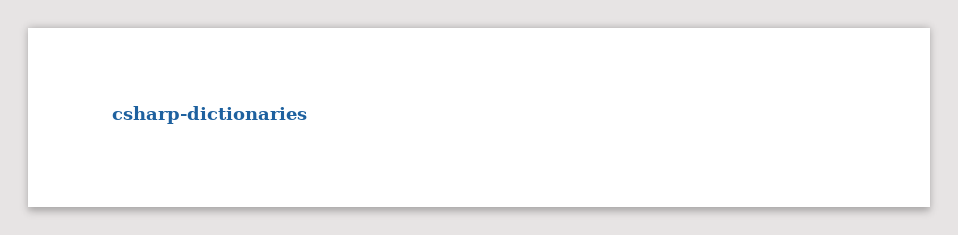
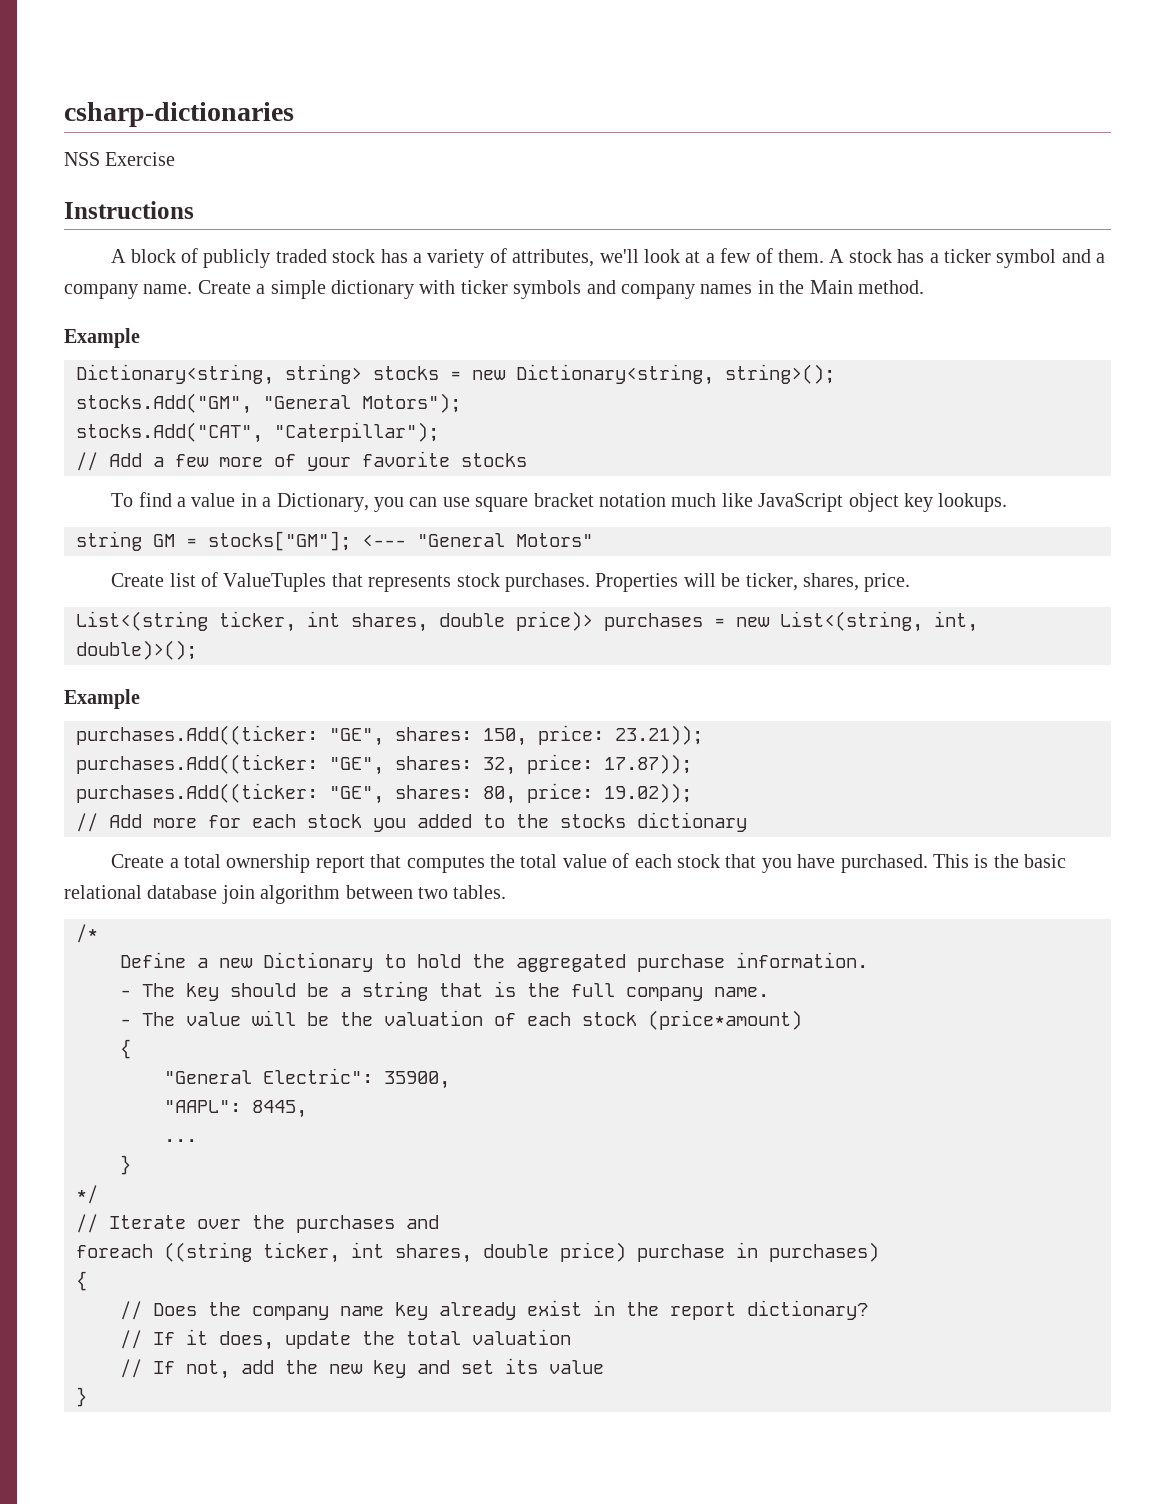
+ NSS Exercise
+ Instructions
+ A block of publicly traded stock has a variety of attributes, we'll look at a few of them. A stock has a ticker symbol and a company name. Create a simple dictionary with ticker symbols and company names in the Main method.
+ Example
+ Dictionary<string, string> stocks = new Dictionary<string, string>();
+ stocks.Add("GM", "General Motors");
+ stocks.Add("CAT", "Caterpillar");
+ // Add a few more of your favorite stocks
+ To find a value in a Dictionary, you can use square bracket notation much like JavaScript object key lookups.
+ string GM = stocks["GM"]; <--- "General Motors"
+ Create list of ValueTuples that represents stock purchases. Properties will be ticker, shares, price.
+ List<(string ticker, int shares, double price)> purchases = new List<(string, int, double)>();
+ Example
+ purchases.Add((ticker: "GE", shares: 150, price: 23.21));
+ purchases.Add((ticker: "GE", shares: 32, price: 17.87));
+ purchases.Add((ticker: "GE", shares: 80, price: 19.02));
+ // Add more for each stock you added to the stocks dictionary
+ Create a total ownership report that computes the total value of each stock that you have purchased. This is the basic relational database join algorithm between two tables.
+ /*
+ Define a new Dictionary to hold the aggregated purchase information.
+ - The key should be a string that is the full company name.
+ - The value will be the valuation of each stock (price*amount)
+ {
+ "General Electric": 35900,
+ "AAPL": 8445,
+ ...
+ }
+ */
+ // Iterate over the purchases and
+ foreach ((string ticker, int shares, double price) purchase in purchases)
+ {
+ // Does the company name key already exist in the report dictionary?
+ // If it does, update the total valuation
+ // If not, add the new key and set its value
+ }

